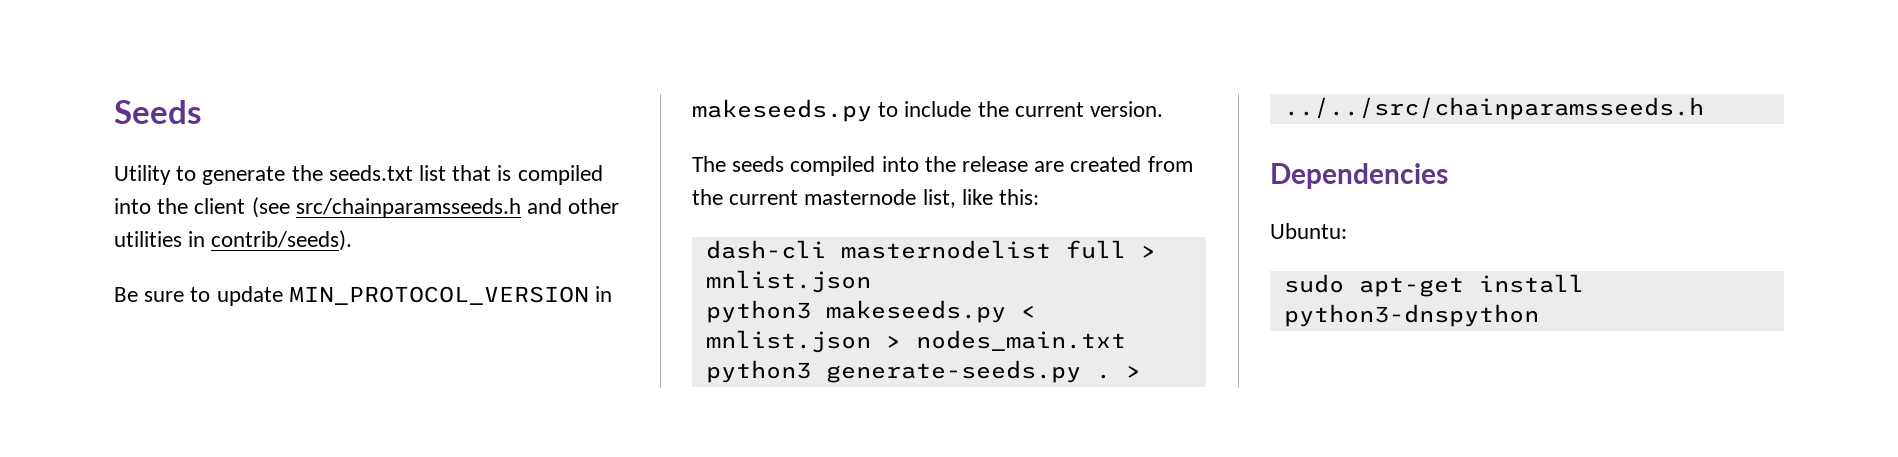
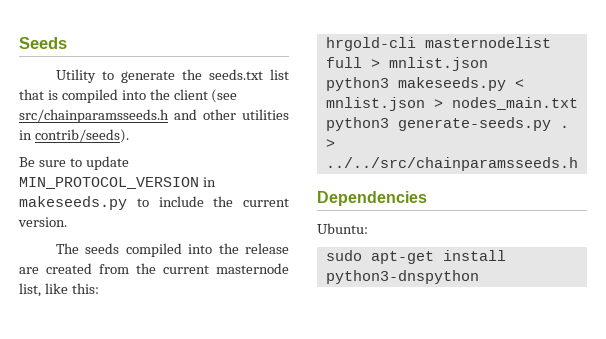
- dash-cli masternodelist full > mnlist.json
+ hrgold-cli masternodelist full > mnlist.json

